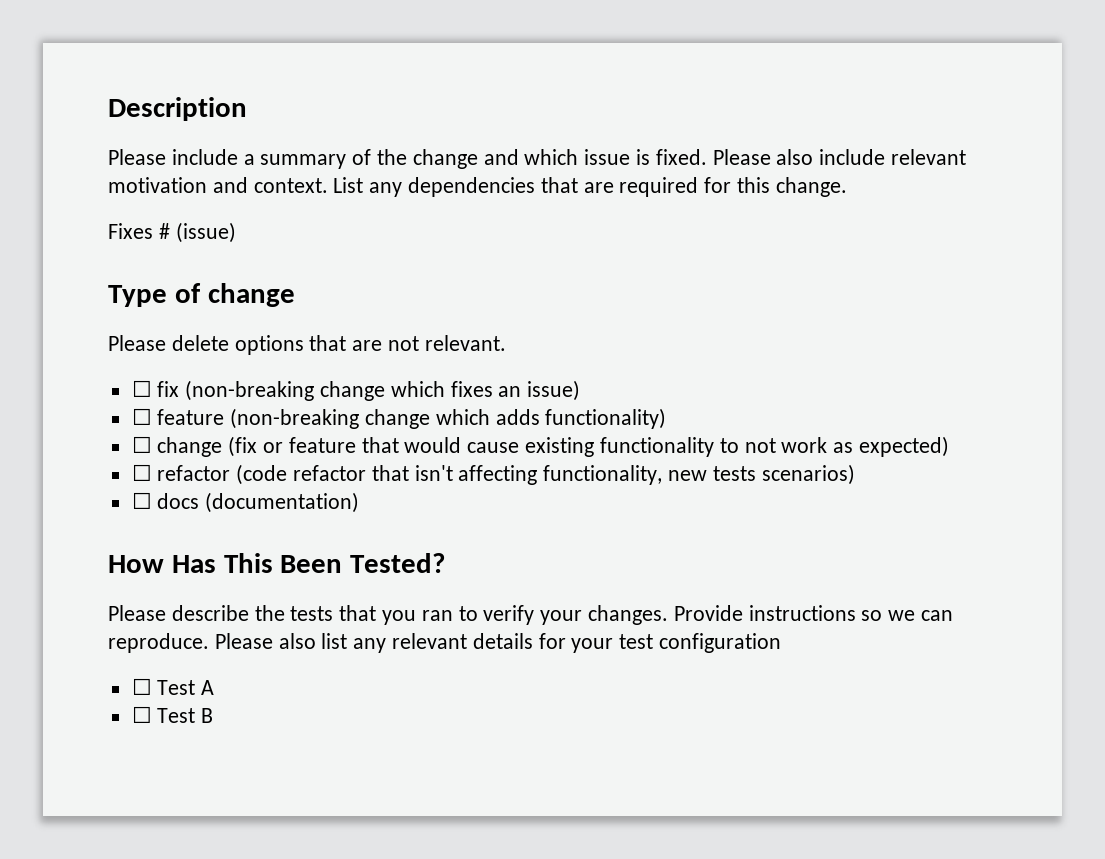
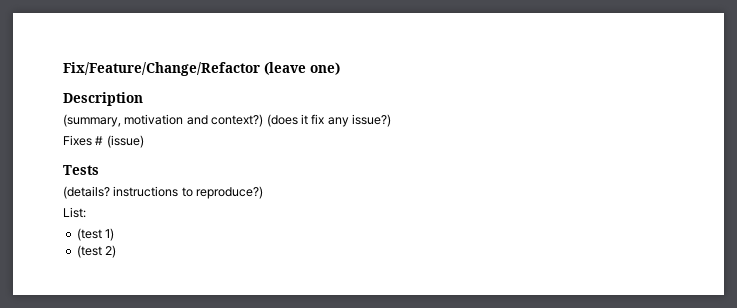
+ Fix/Feature/Change/Refactor (leave one)
  Description
- Please include a summary of the change and which issue is fixed. Please also include relevant motivation and context. List any dependencies that are required for this change.
+ (summary, motivation and context?) (does it fix any issue?)
  Fixes # (issue)
- Type of change
- Please delete options that are not relevant.
- ☐ fix (non-breaking change which fixes an issue)
- ☐ feature (non-breaking change which adds functionality)
- ☐ change (fix or feature that would cause existing functionality to not work as expected)
- ☐ refactor (code refactor that isn't affecting functionality, new tests scenarios)
- ☐ docs (documentation)
- How Has This Been Tested?
- Please describe the tests that you ran to verify your changes. Provide instructions so we can reproduce. Please also list any relevant details for your test configuration
- ☐ Test A
- ☐ Test B
+ Tests
+ (details? instructions to reproduce?)
+ List:
+ (test 1)
+ (test 2)

